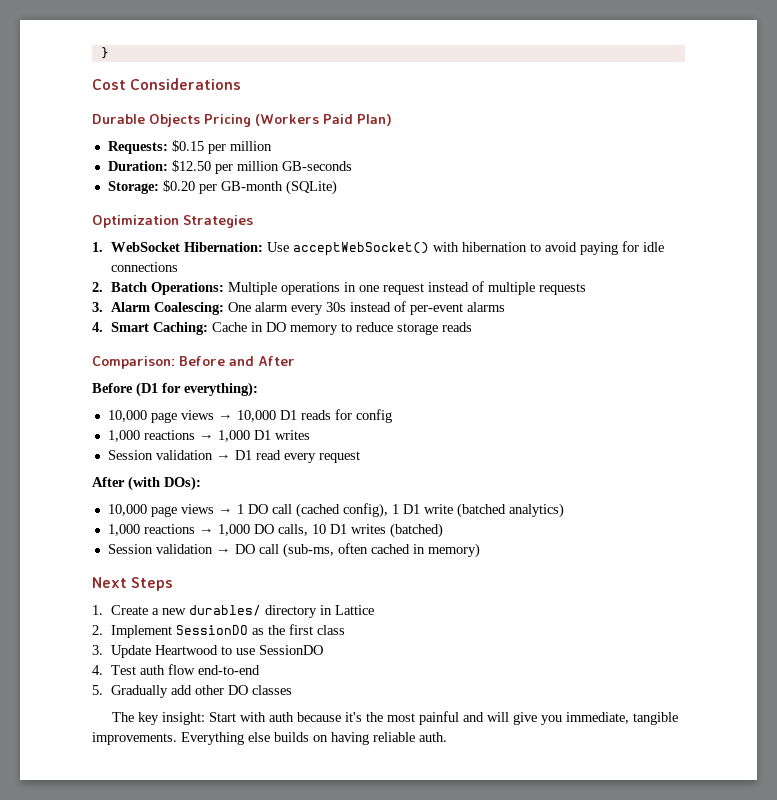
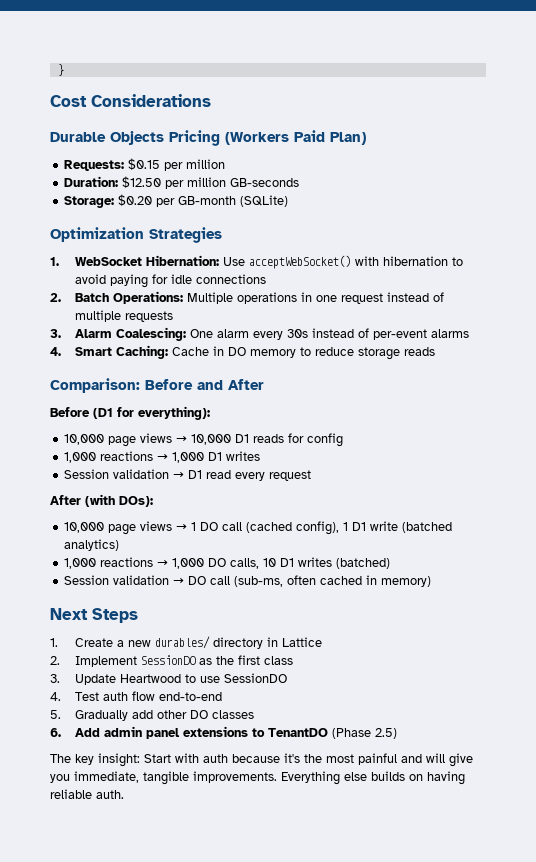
+ 6. Add admin panel extensions to TenantDO (Phase 2.5)

